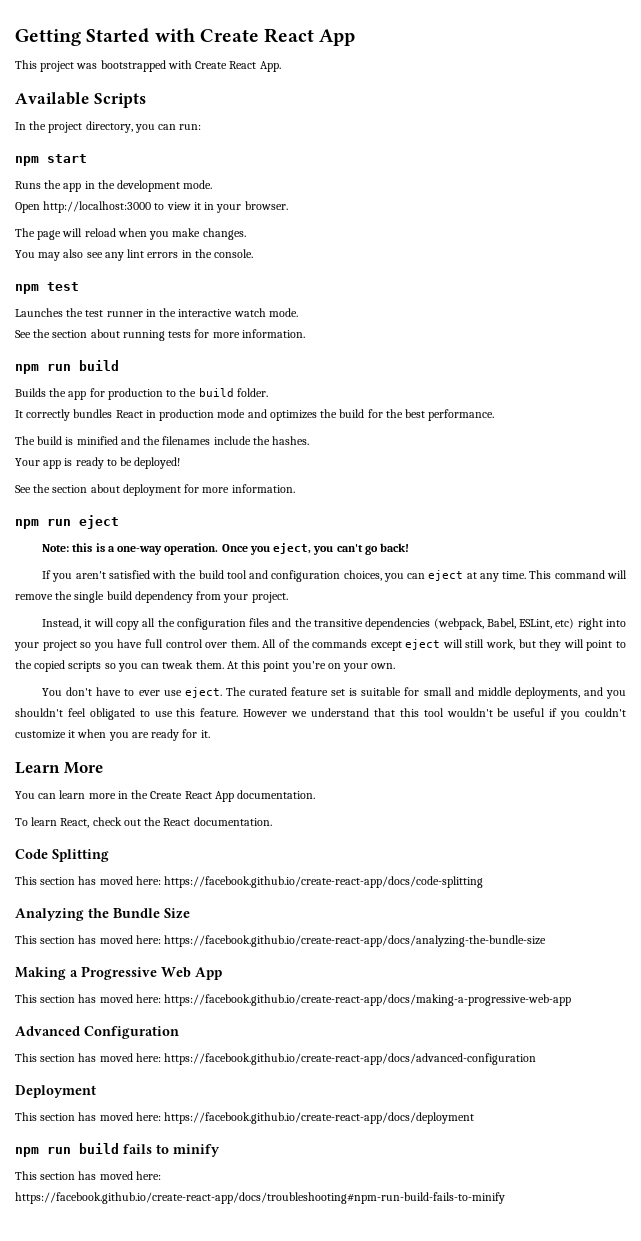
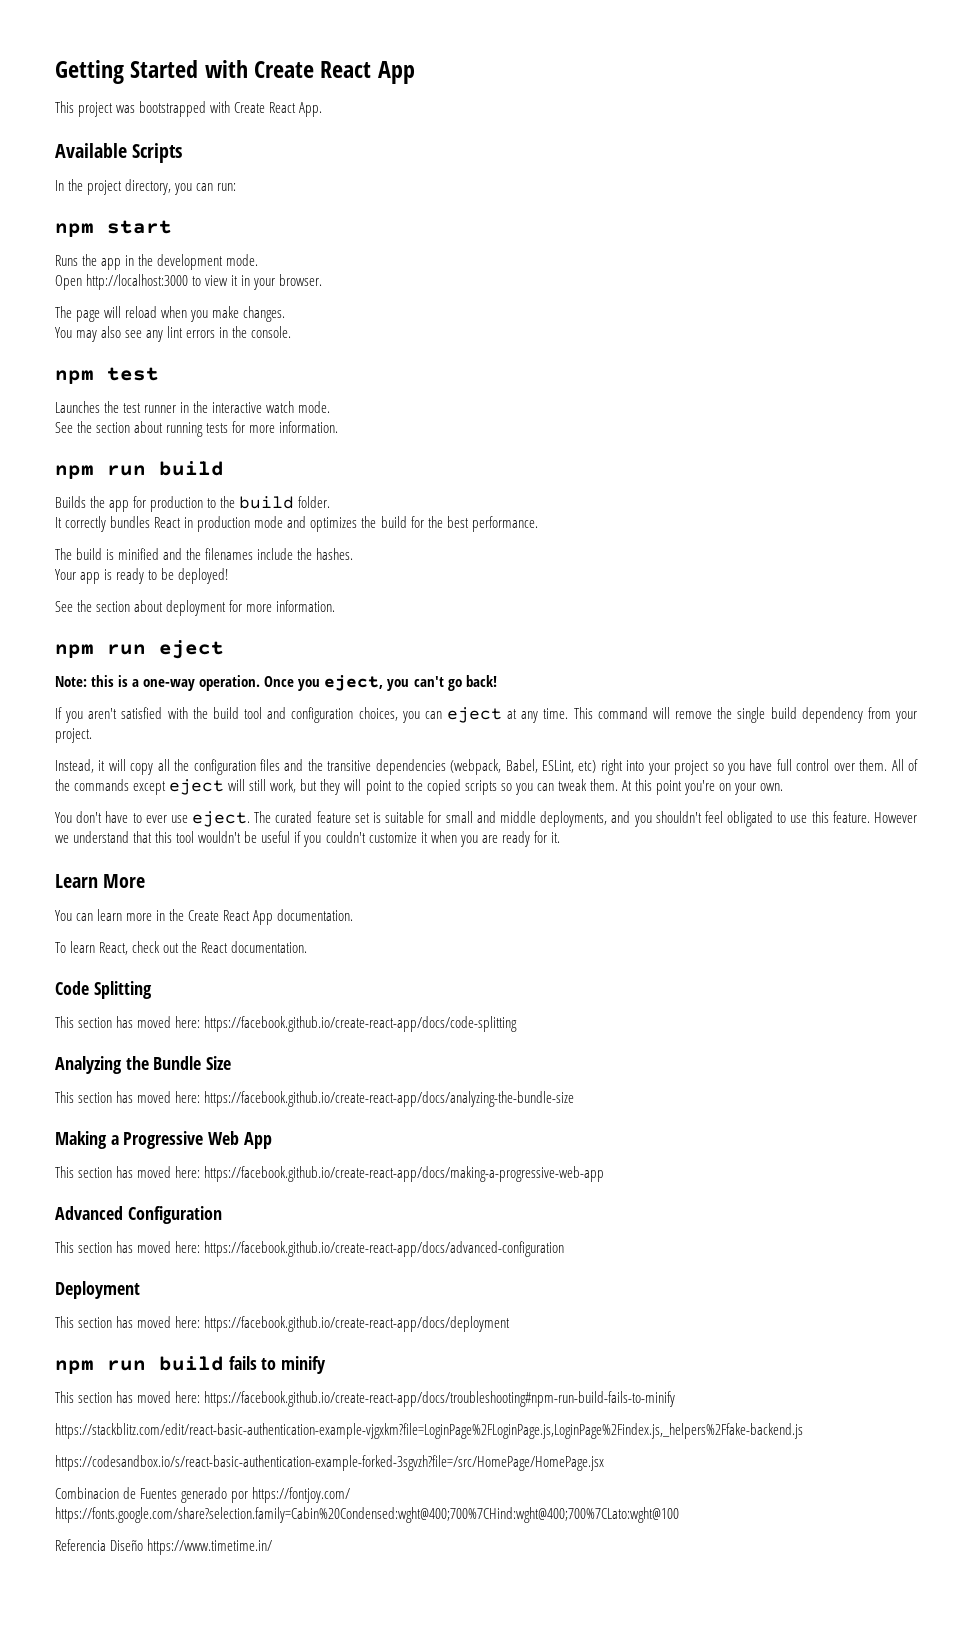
+ https://stackblitz.com/edit/react-basic-authentication-example-vjgxkm?file=LoginPage%2FLoginPage.js,LoginPage%2Findex.js,_helpers%2Ffake-backend.js
+ https://codesandbox.io/s/react-basic-authentication-example-forked-3sgvzh?file=/src/HomePage/HomePage.jsx
+ Combinacion de Fuentes generado por https://fontjoy.com/ https://fonts.google.com/share?selection.family=Cabin%20Condensed:wght@400;700%7CHind:wght@400;700%7CLato:wght@100
+ Referencia Diseño https://www.timetime.in/

